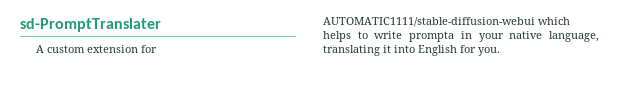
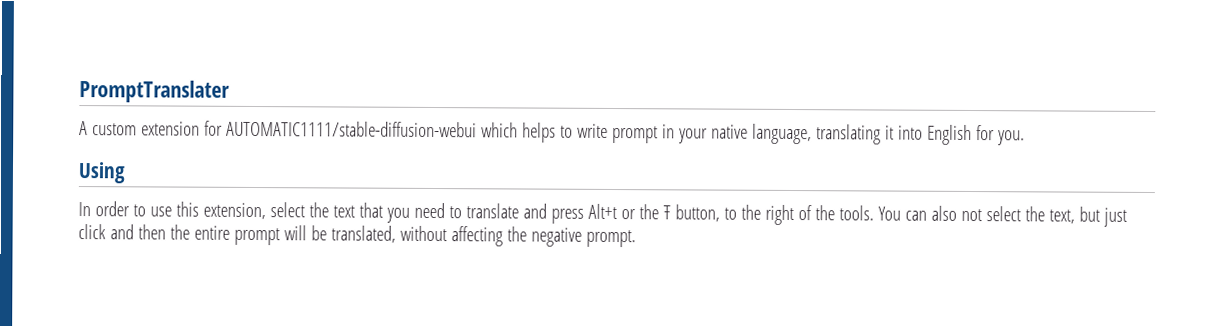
- sd-PromptTranslater
+ PromptTranslater
- A custom extension for AUTOMATIC1111/stable-diffusion-webui which helps to write prompta in your native language, translating it into English for you.
+ A custom extension for AUTOMATIC1111/stable-diffusion-webui which helps to write prompt in your native language, translating it into English for you.
+ Using
+ In order to use this extension, select the text that you need to translate and press Alt+t or the Ŧ button, to the right of the tools. You can also not select the text, but just click and then the entire prompt will be translated, without affecting the negative prompt.

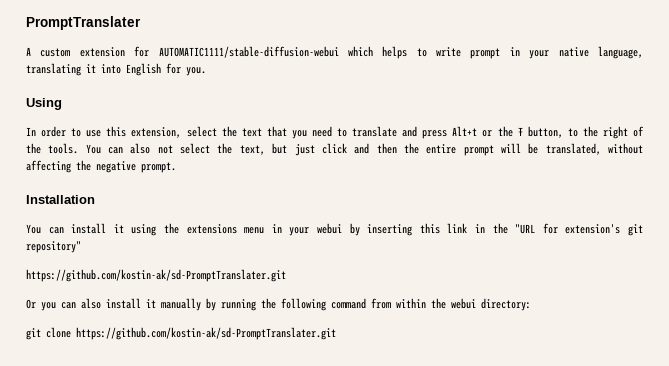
+ Installation
+ You can install it using the extensions menu in your webui by inserting this link in the "URL for extension's git repository"
+ https://github.com/kostin-ak/sd-PromptTranslater.git
+ Or you can also install it manually by running the following command from within the webui directory:
+ git clone https://github.com/kostin-ak/sd-PromptTranslater.git

